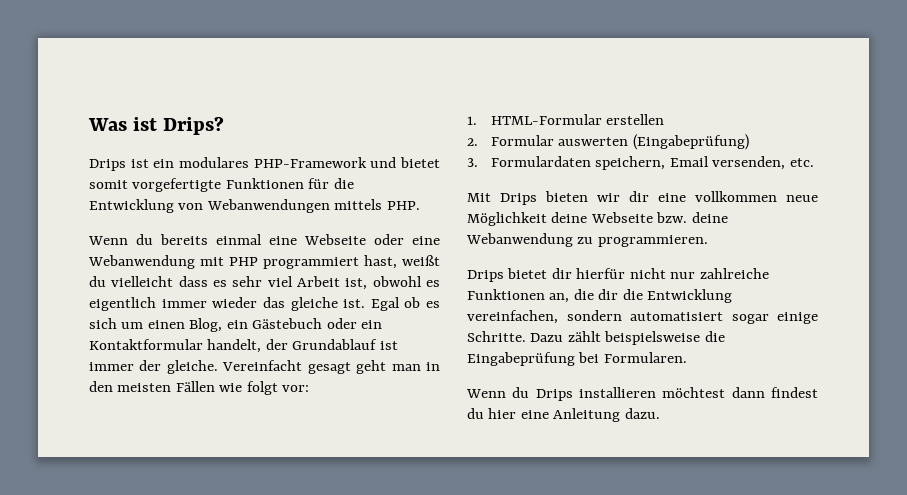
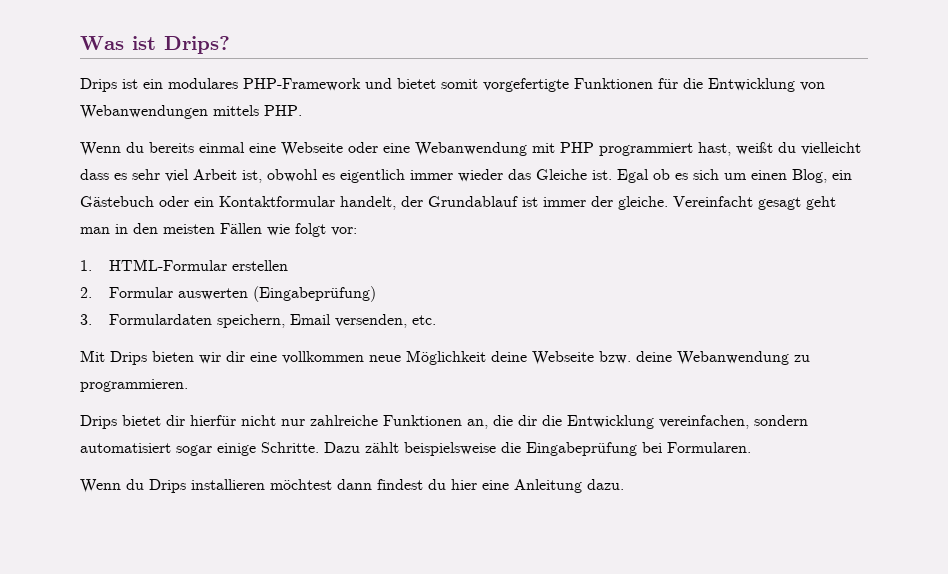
- Wenn du bereits einmal eine Webseite oder eine Webanwendung mit PHP programmiert hast, weißt du vielleicht dass es sehr viel Arbeit ist, obwohl es eigentlich immer wieder das gleiche ist.
+ Wenn du bereits einmal eine Webseite oder eine Webanwendung mit PHP programmiert hast, weißt du vielleicht dass es sehr viel Arbeit ist, obwohl es eigentlich immer wieder das Gleiche ist.

